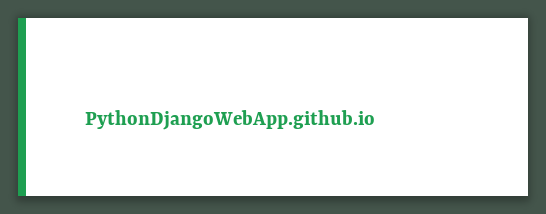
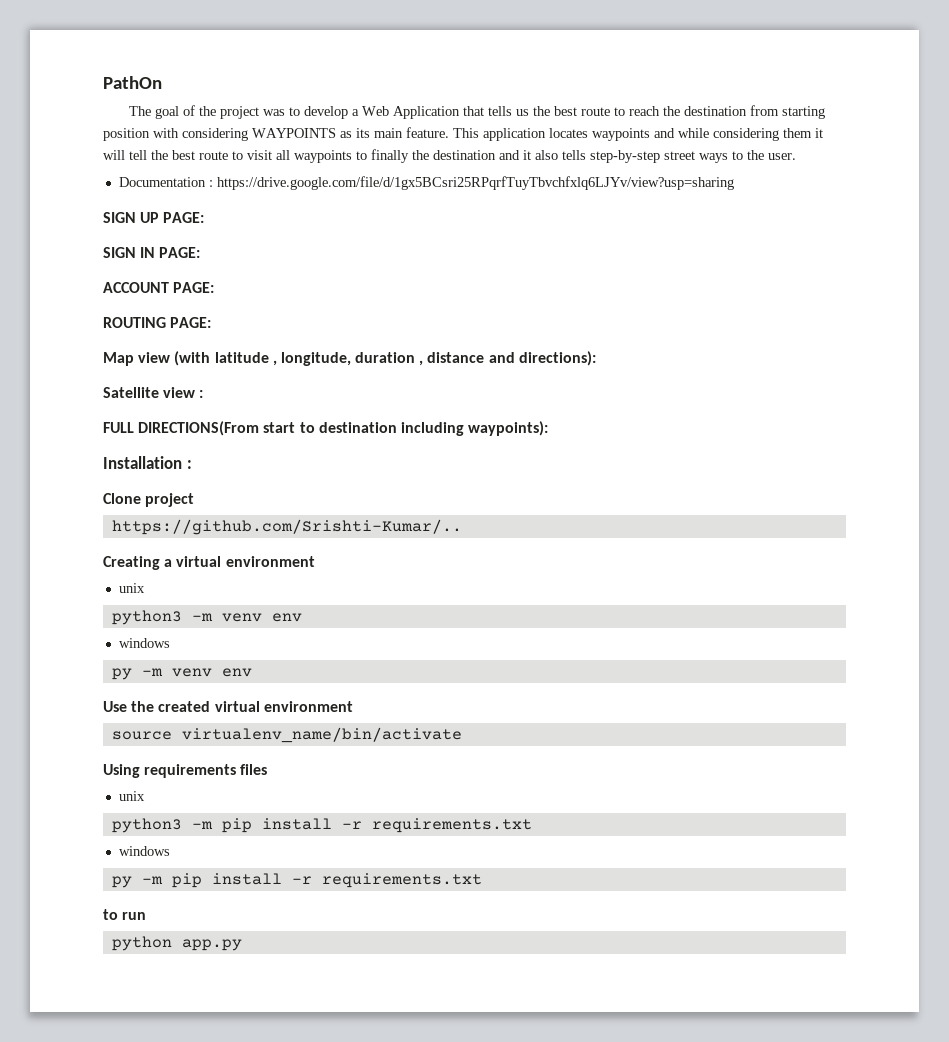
- PythonDjangoWebApp.github.io
+ PathOn
+ The goal of the project was to develop a Web Application that tells us the best route to reach the destination from starting position with considering WAYPOINTS as its main feature. This application locates waypoints and while considering them it will tell the best route to visit all waypoints to finally the destination and it also tells step-by-step street ways to the user.
+ Documentation : https://drive.google.com/file/d/1gx5BCsri25RPqrfTuyTbvchfxlq6LJYv/view?usp=sharing
+ SIGN UP PAGE:
+ SIGN IN PAGE:
+ ACCOUNT PAGE:
+ ROUTING PAGE:
+ Map view (with latitude , longitude, duration , distance and directions):
+ Satellite view :
+ FULL DIRECTIONS(From start to destination including waypoints):
+ Installation :
+ Clone project
+ https://github.com/Srishti-Kumar/..
+ Creating a virtual environment
+ unix
+ python3 -m venv env
+ windows
+ py -m venv env
+ Use the created virtual environment
+ source virtualenv_name/bin/activate
+ Using requirements files
+ unix
+ python3 -m pip install -r requirements.txt
+ windows
+ py -m pip install -r requirements.txt
+ to run
+ python app.py

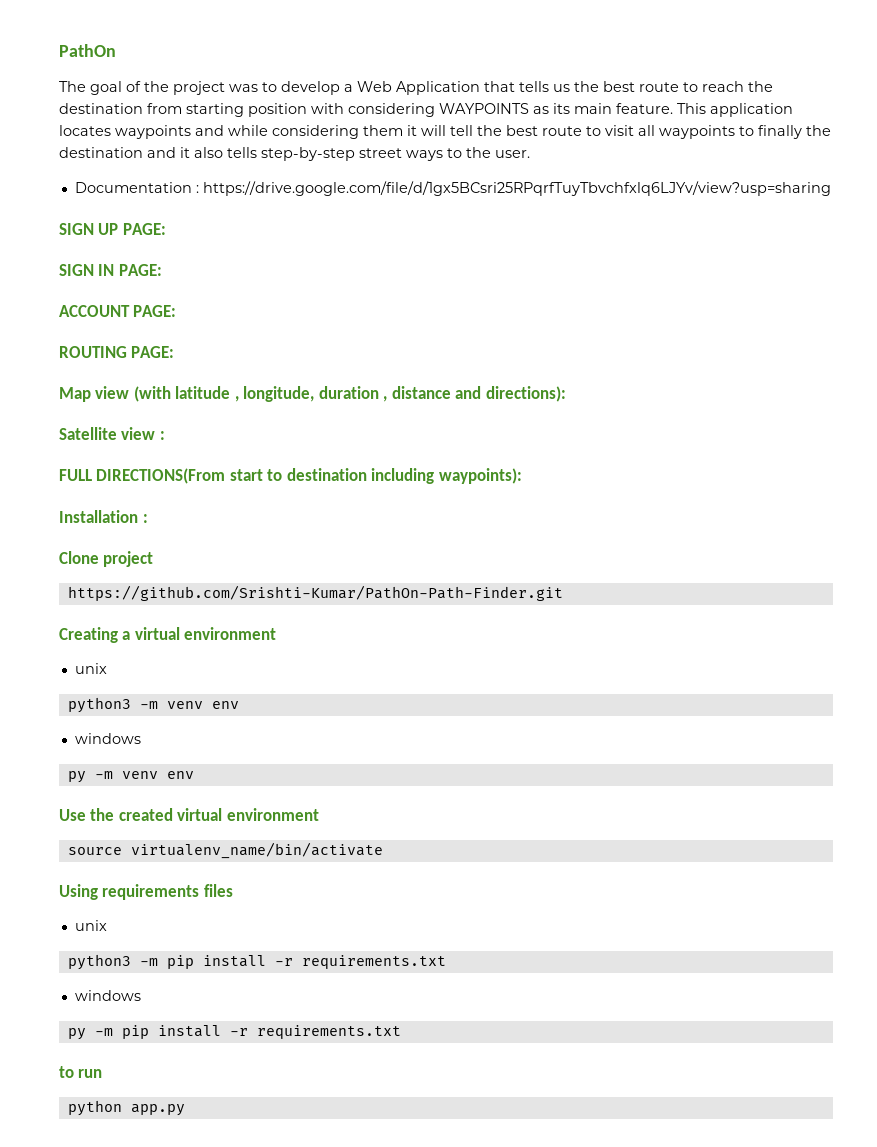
- https://github.com/Srishti-Kumar/..
+ https://github.com/Srishti-Kumar/PathOn-Path-Finder.git

